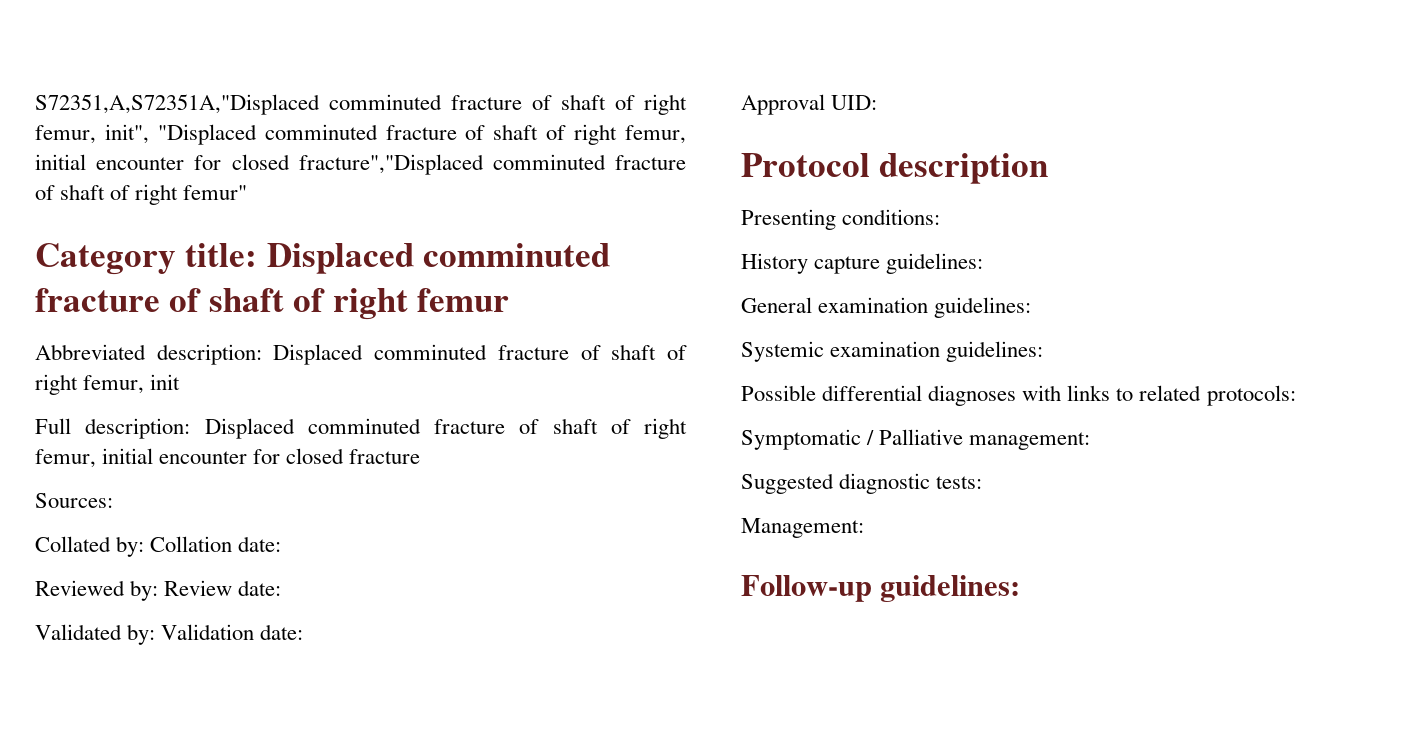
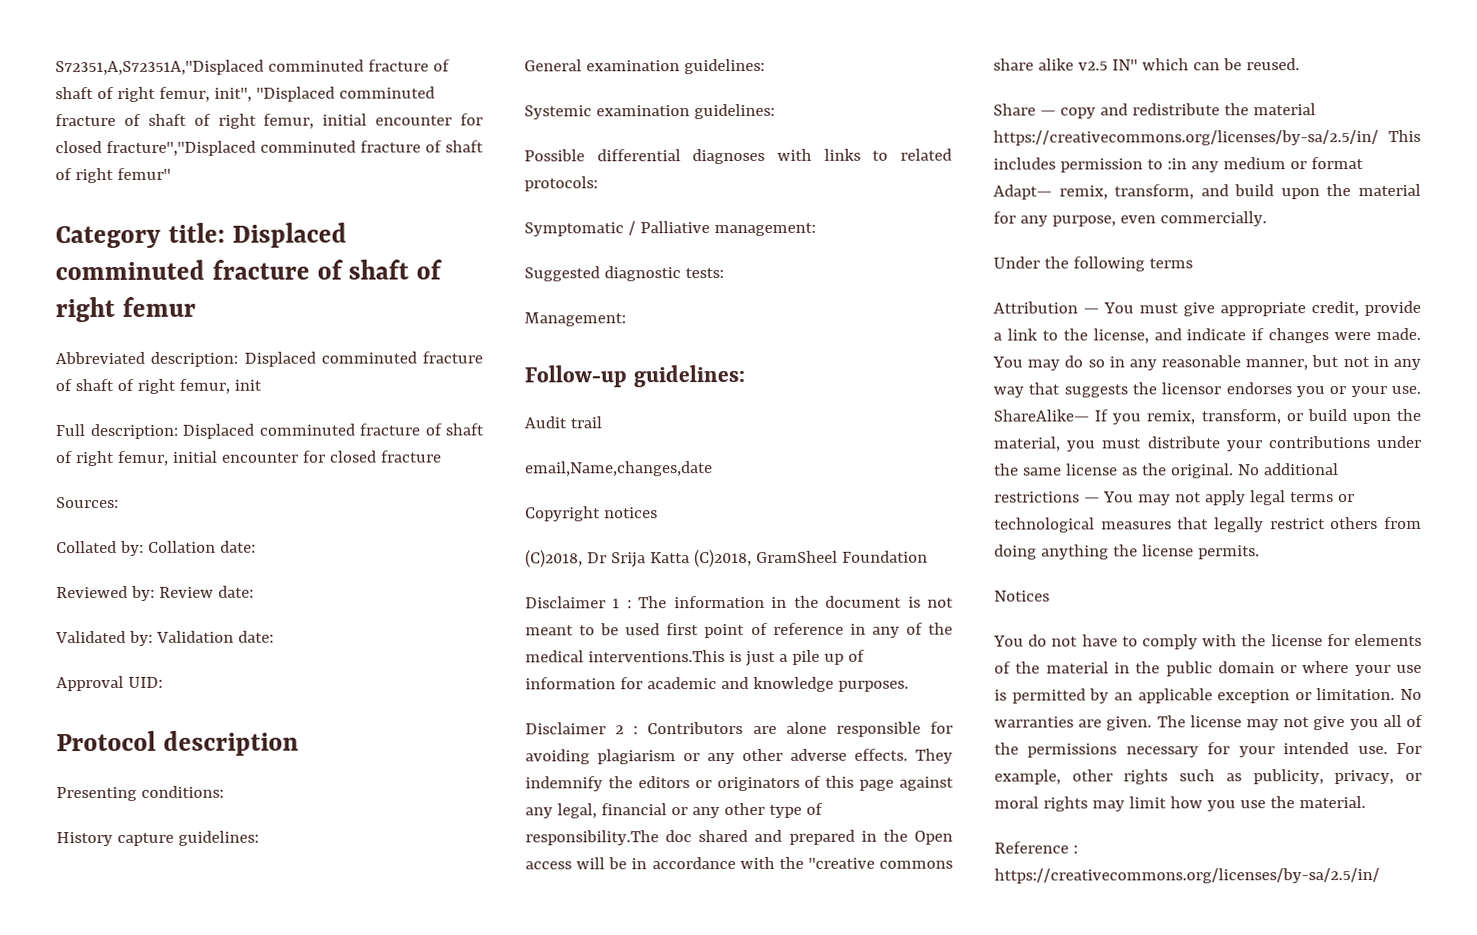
+ Audit trail
+ email,Name,changes,date
+ Copyright notices
+ (C)2018, Dr Srija Katta (C)2018, GramSheel Foundation
+ Disclaimer 1 : The information in the document is not meant to be used first point of reference in any of the medical interventions.This is just a pile up of information for academic and knowledge purposes.
+ Disclaimer 2 : Contributors are alone responsible for avoiding plagiarism or any other adverse effects. They indemnify the editors or originators of this page against any legal, financial or any other type of responsibility.The doc shared and prepared in the Open access will be in accordance with the "creative commons share alike v2.5 IN" which can be reused.
+ Share — copy and redistribute the material https://creativecommons.org/licenses/by-sa/2.5/in/ This includes permission to :in any medium or format Adapt— remix, transform, and build upon the material for any purpose, even commercially.
+ Under the following terms
+ Attribution — You must give appropriate credit, provide a link to the license, and indicate if changes were made. You may do so in any reasonable manner, but not in any way that suggests the licensor endorses you or your use. ShareAlike— If you remix, transform, or build upon the material, you must distribute your contributions under the same license as the original. No additional restrictions — You may not apply legal terms or technological measures that legally restrict others from doing anything the license permits.
+ Notices
+ You do not have to comply with the license for elements of the material in the public domain or where your use is permitted by an applicable exception or limitation. No warranties are given. The license may not give you all of the permissions necessary for your intended use. For example, other rights such as publicity, privacy, or moral rights may limit how you use the material.
+ Reference : https://creativecommons.org/licenses/by-sa/2.5/in/

